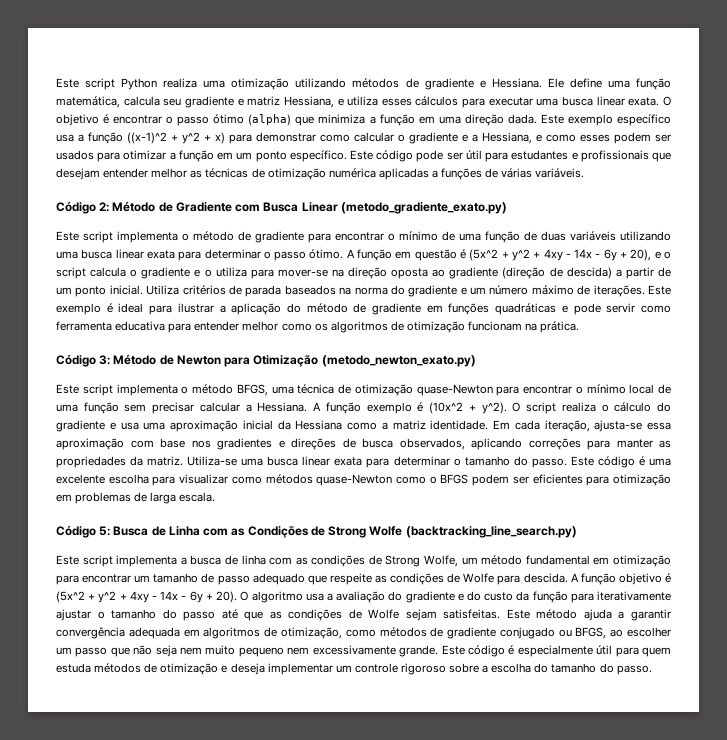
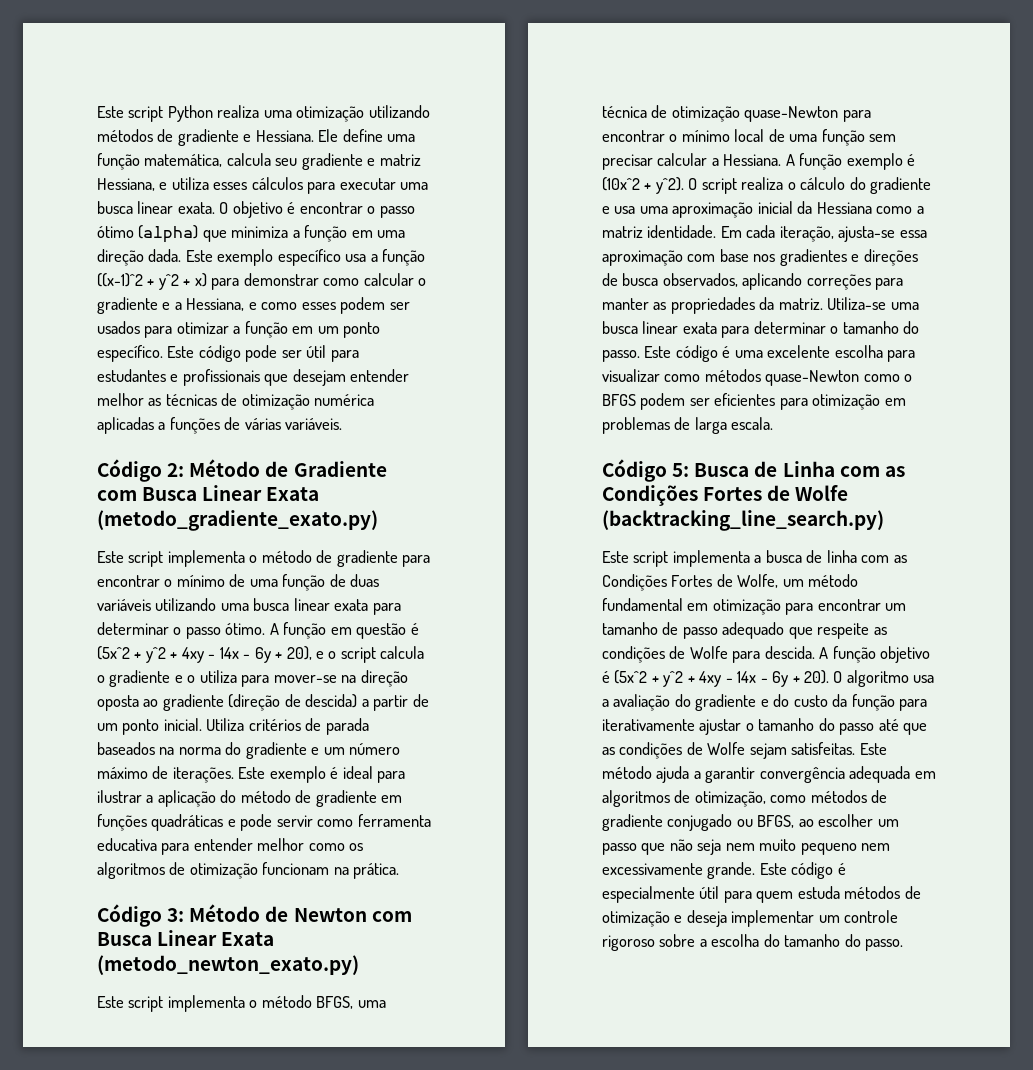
- Código 2: Método de Gradiente com Busca Linear (metodo_gradiente_exato.py)
+ Código 2: Método de Gradiente com Busca Linear Exata (metodo_gradiente_exato.py)
- Código 3: Método de Newton para Otimização (metodo_newton_exato.py)
+ Código 3: Método de Newton com Busca Linear Exata (metodo_newton_exato.py)
- Código 5: Busca de Linha com as Condições de Strong Wolfe (backtracking_line_search.py)
+ Código 5: Busca de Linha com as Condições Fortes de Wolfe (backtracking_line_search.py)
- Este script implementa a busca de linha com as condições de Strong Wolfe, um método fundamental em otimização para encontrar um tamanho de passo adequado que respeite as condições de Wolfe para descida.
+ Este script implementa a busca de linha com as Condições Fortes de Wolfe, um método fundamental em otimização para encontrar um tamanho de passo adequado que respeite as condições de Wolfe para descida.

